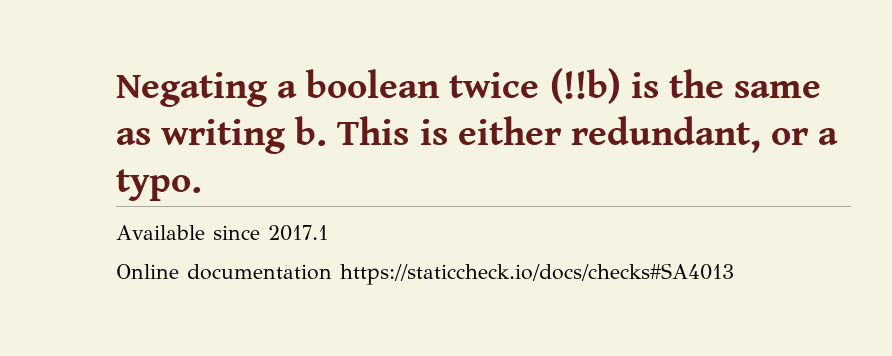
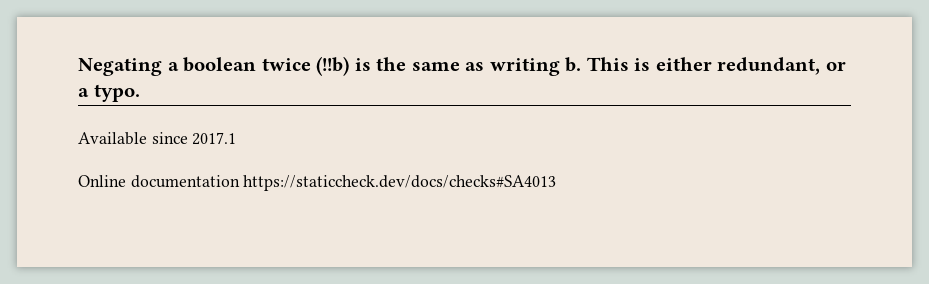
- Online documentation https://staticcheck.io/docs/checks#SA4013
+ Online documentation https://staticcheck.dev/docs/checks#SA4013

